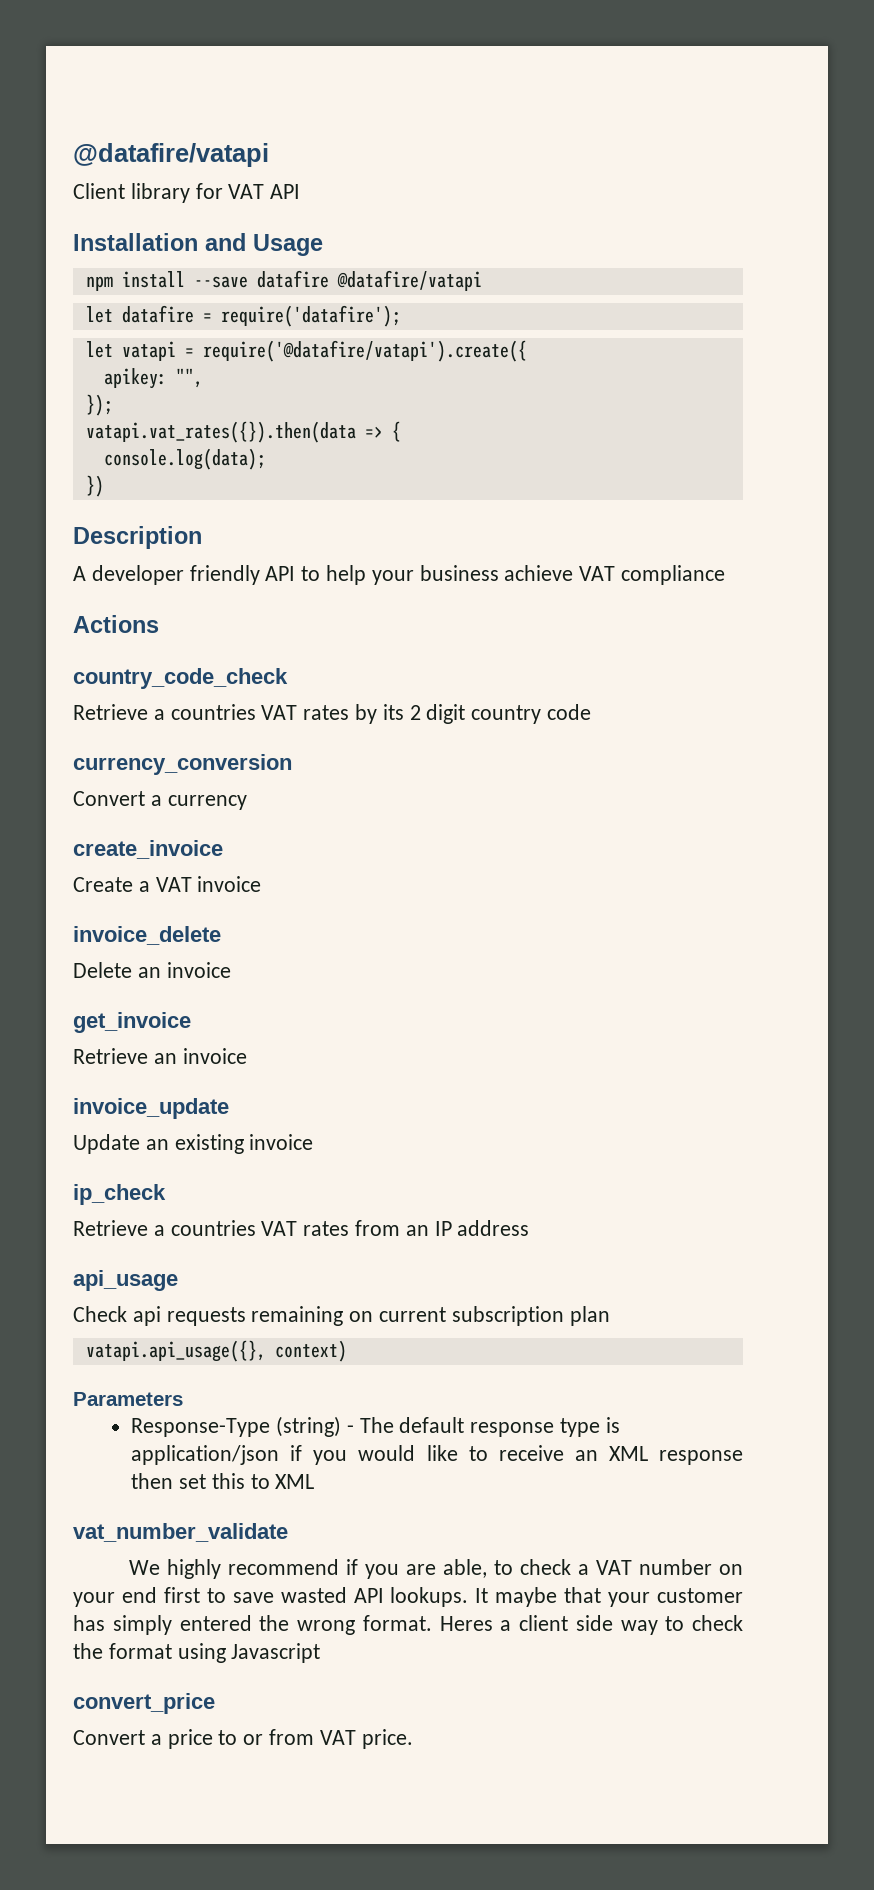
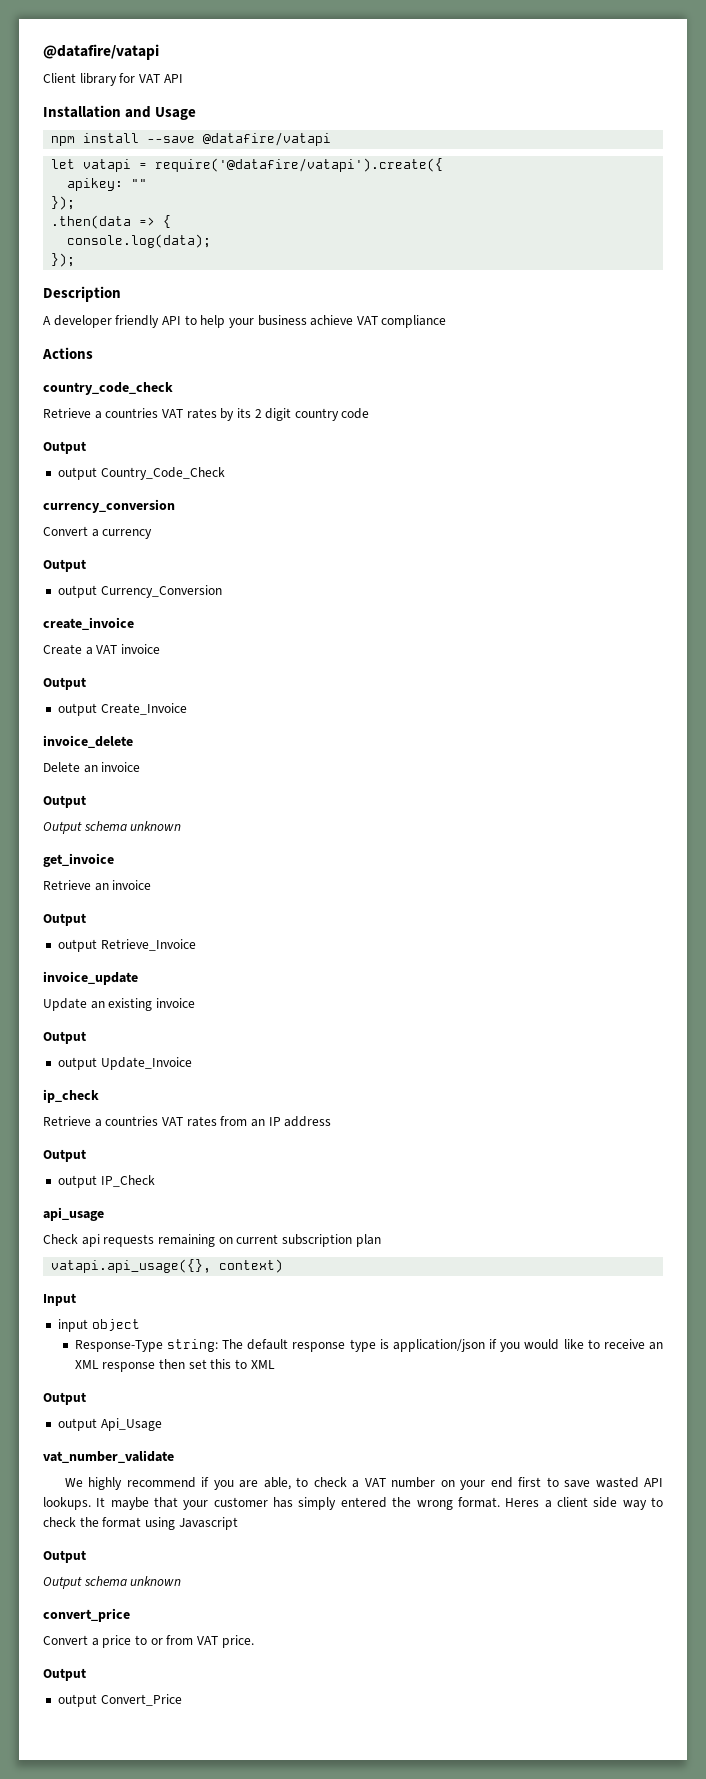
- npm install --save datafire @datafire/vatapi
- let datafire = require('datafire');
+ npm install --save @datafire/vatapi
- apikey: "",
+ apikey: ""
  });
- vatapi.vat_rates({}).then(data => {
+ .then(data => {
  console.log(data);
- })
+ });
  Retrieve a countries VAT rates by its 2 digit country code
+ Output
+ output Country_Code_Check
  Convert a currency
+ Output
+ output Currency_Conversion
  Create a VAT invoice
+ Output
+ output Create_Invoice
  Delete an invoice
+ Output
+ Output schema unknown
  Retrieve an invoice
+ Output
+ output Retrieve_Invoice
  Update an existing invoice
+ Output
+ output Update_Invoice
  Retrieve a countries VAT rates from an IP address
+ Output
+ output IP_Check
- Parameters
+ Input
+ input object
- Response-Type (string) - The default response type is application/json if you would like to receive an XML response then set this to XML
+ Response-Type string: The default response type is application/json if you would like to receive an XML response then set this to XML
+ Output
+ output Api_Usage
  Heres a client side way to check the format using Javascript
+ Output
+ Output schema unknown
  Convert a price to or from VAT price.
+ Output
+ output Convert_Price

